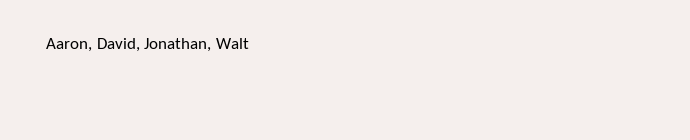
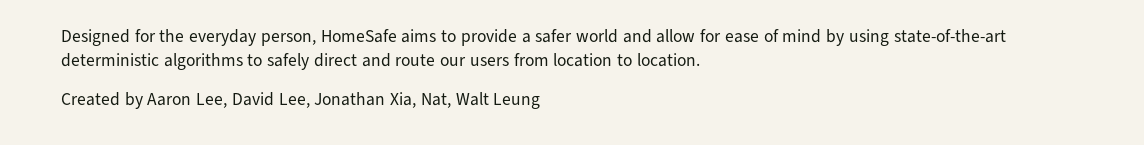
- Aaron, David, Jonathan, Walt
+ Designed for the everyday person, HomeSafe aims to provide a safer world and allow for ease of mind by using state-of-the-art deterministic algorithms to safely direct and route our users from location to location.
+ Created by Aaron Lee, David Lee, Jonathan Xia, Nat, Walt Leung

